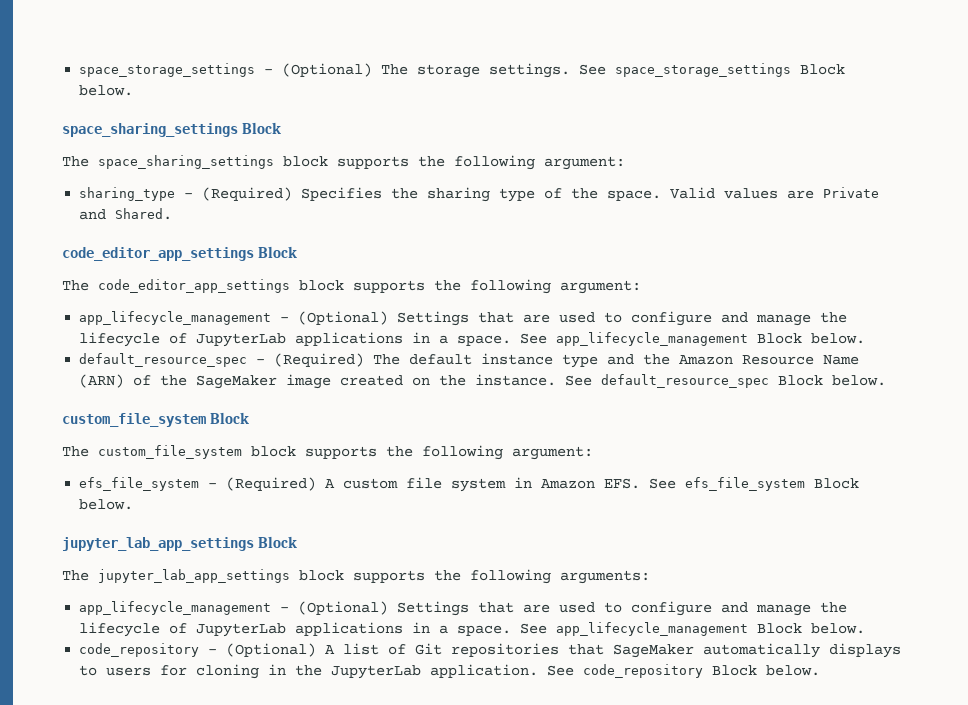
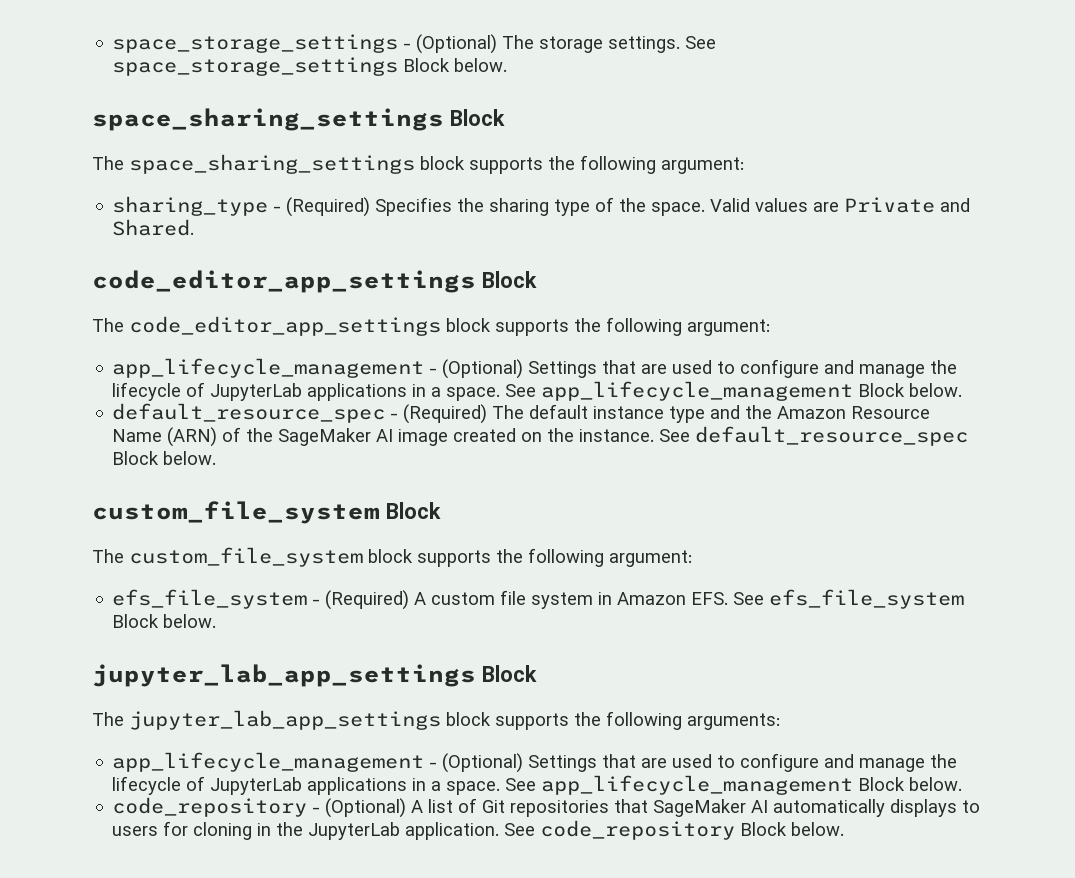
- default_resource_spec - (Required) The default instance type and the Amazon Resource Name (ARN) of the SageMaker image created on the instance.
+ default_resource_spec - (Required) The default instance type and the Amazon Resource Name (ARN) of the SageMaker AI image created on the instance.
- code_repository - (Optional) A list of Git repositories that SageMaker automatically displays to users for cloning in the JupyterLab application.
+ code_repository - (Optional) A list of Git repositories that SageMaker AI automatically displays to users for cloning in the JupyterLab application.

